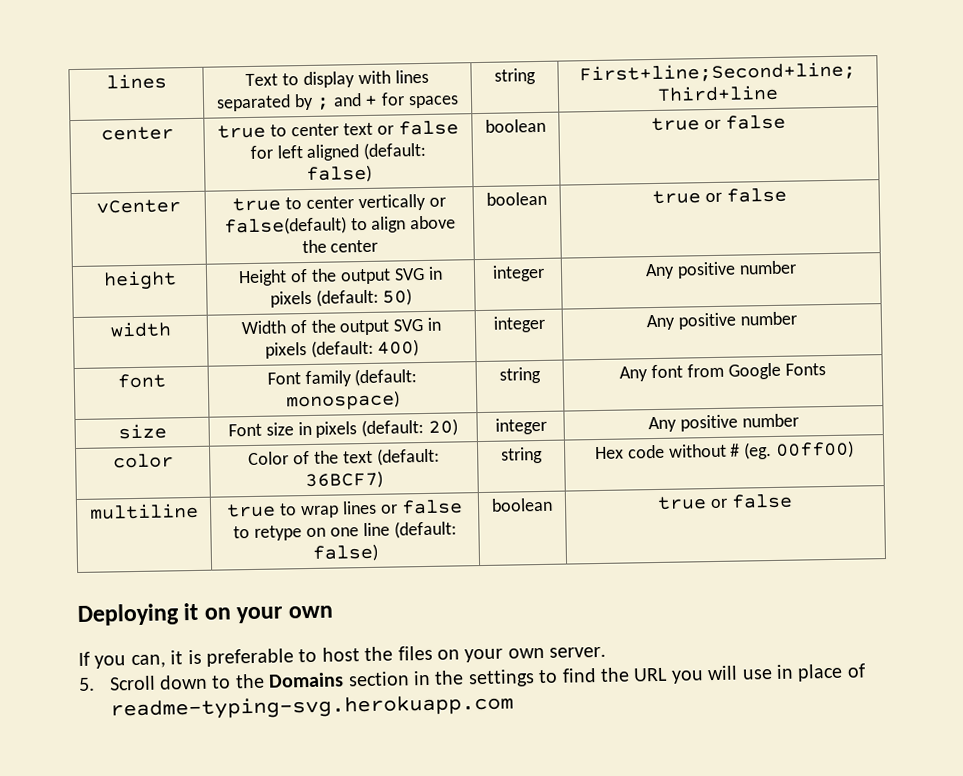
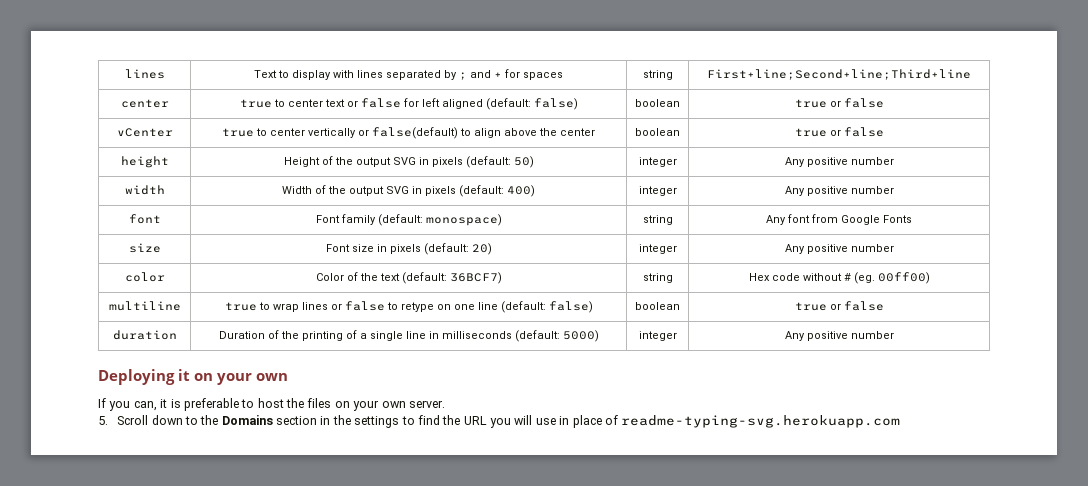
+ duration | Duration of the printing of a single line in milliseconds (default: 5000) | integer | Any positive number

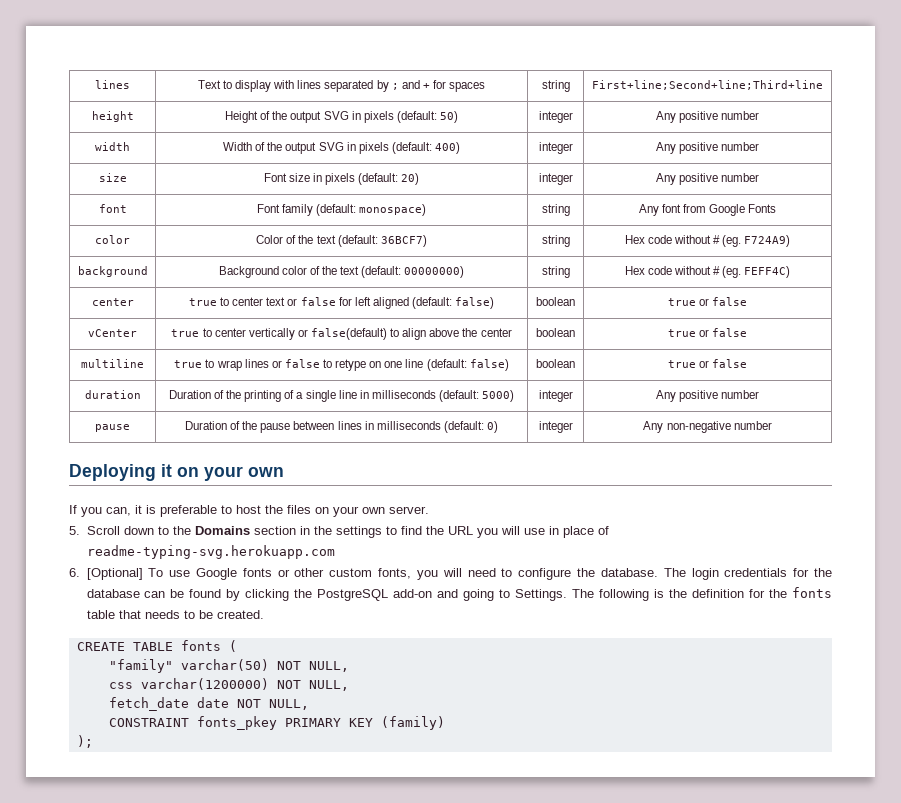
+ height | Height of the output SVG in pixels (default: 50) | integer | Any positive number
+ width | Width of the output SVG in pixels (default: 400) | integer | Any positive number
+ size | Font size in pixels (default: 20) | integer | Any positive number
+ font | Font family (default: monospace) | string | Any font from Google Fonts
+ color | Color of the text (default: 36BCF7) | string | Hex code without # (eg. F724A9)
+ background | Background color of the text (default: 00000000) | string | Hex code without # (eg. FEFF4C)
- height | Height of the output SVG in pixels (default: 50) | integer | Any positive number
- width | Width of the output SVG in pixels (default: 400) | integer | Any positive number
- font | Font family (default: monospace) | string | Any font from Google Fonts
- size | Font size in pixels (default: 20) | integer | Any positive number
- color | Color of the text (default: 36BCF7) | string | Hex code without # (eg. 00ff00)
+ pause | Duration of the pause between lines in milliseconds (default: 0) | integer | Any non-negative number
+ 6. [Optional] To use Google fonts or other custom fonts, you will need to configure the database. The login credentials for the database can be found by clicking the PostgreSQL add-on and going to Settings. The following is the definition for the fonts table that needs to be created.
+ CREATE TABLE fonts (
+ "family" varchar(50) NOT NULL,
+ css varchar(1200000) NOT NULL,
+ fetch_date date NOT NULL,
+ CONSTRAINT fonts_pkey PRIMARY KEY (family)
+ );

